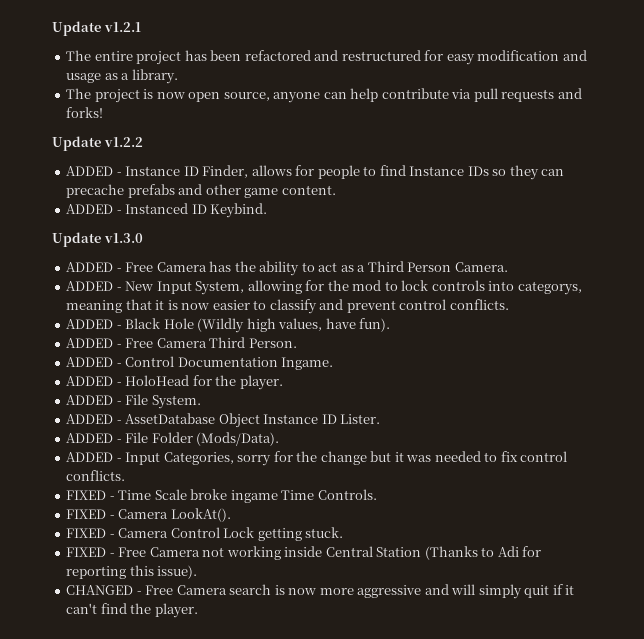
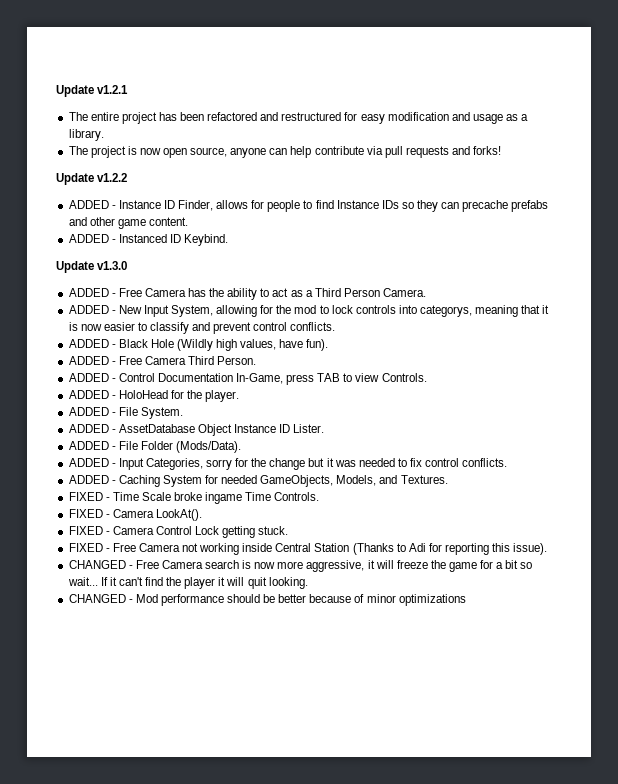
- ADDED - Control Documentation Ingame.
+ ADDED - Control Documentation In-Game, press TAB to view Controls.
+ ADDED - Caching System for needed GameObjects, Models, and Textures.
- CHANGED - Free Camera search is now more aggressive and will simply quit if it can't find the player.
+ CHANGED - Free Camera search is now more aggressive, it will freeze the game for a bit so wait... If it can't find the player it will quit looking.
+ CHANGED - Mod performance should be better because of minor optimizations

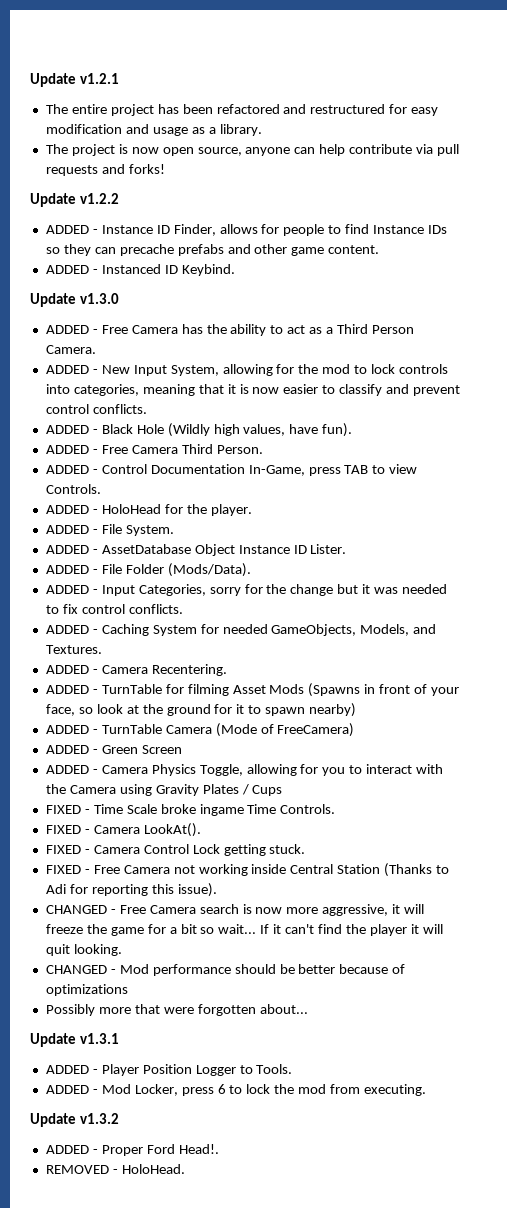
- ADDED - New Input System, allowing for the mod to lock controls into categorys, meaning that it is now easier to classify and prevent control conflicts.
+ ADDED - New Input System, allowing for the mod to lock controls into categories, meaning that it is now easier to classify and prevent control conflicts.
+ ADDED - Camera Recentering.
+ ADDED - TurnTable for filming Asset Mods (Spawns in front of your face, so look at the ground for it to spawn nearby)
+ ADDED - TurnTable Camera (Mode of FreeCamera)
+ ADDED - Green Screen
+ ADDED - Camera Physics Toggle, allowing for you to interact with the Camera using Gravity Plates / Cups
- CHANGED - Mod performance should be better because of minor optimizations
+ CHANGED - Mod performance should be better because of optimizations
+ Possibly more that were forgotten about...
+ Update v1.3.1
+ ADDED - Player Position Logger to Tools.
+ ADDED - Mod Locker, press 6 to lock the mod from executing.
+ Update v1.3.2
+ ADDED - Proper Ford Head!.
+ REMOVED - HoloHead.

